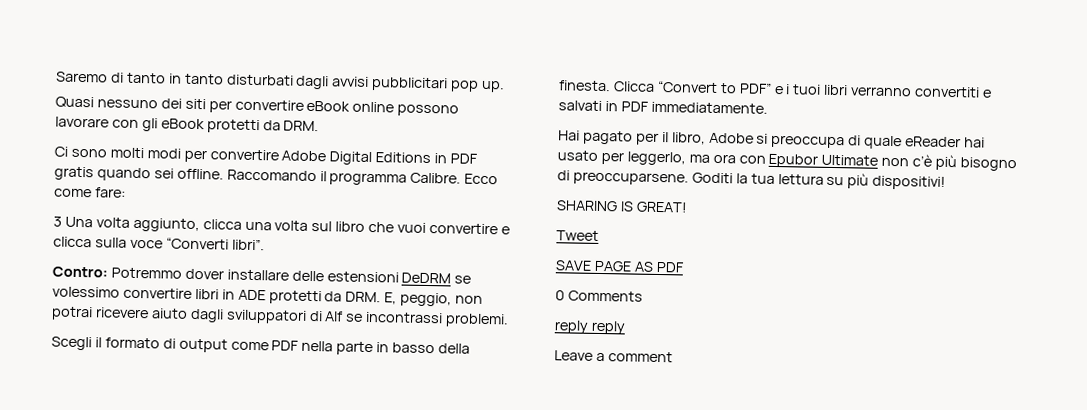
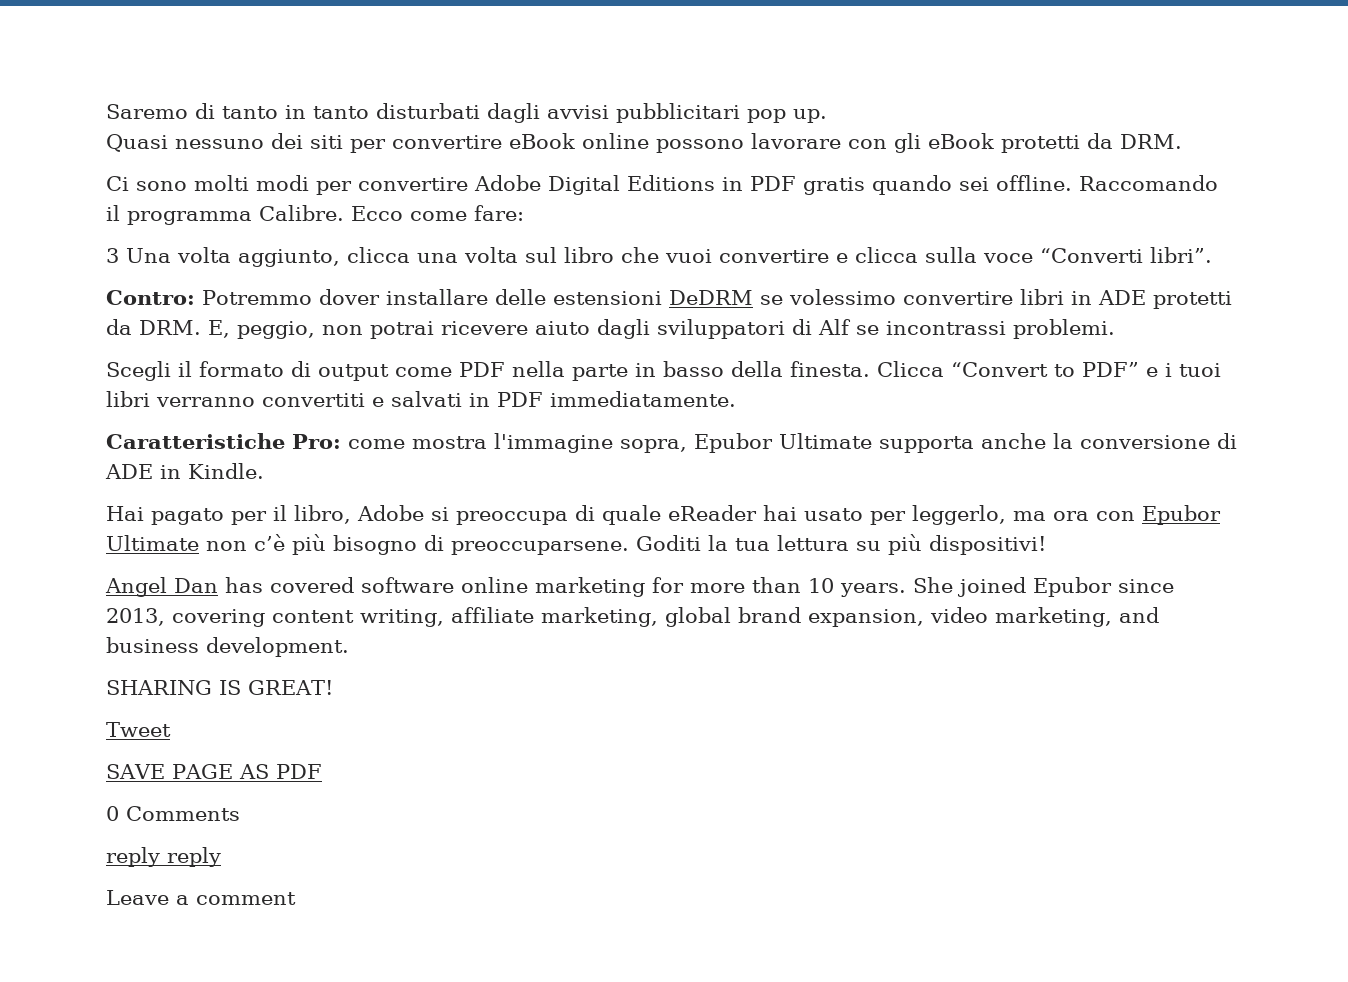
+ Caratteristiche Pro: come mostra l'immagine sopra, Epubor Ultimate supporta anche la conversione di ADE in Kindle.
+ Angel Dan has covered software online marketing for more than 10 years. She joined Epubor since 2013, covering content writing, affiliate marketing, global brand expansion, video marketing, and business development.

